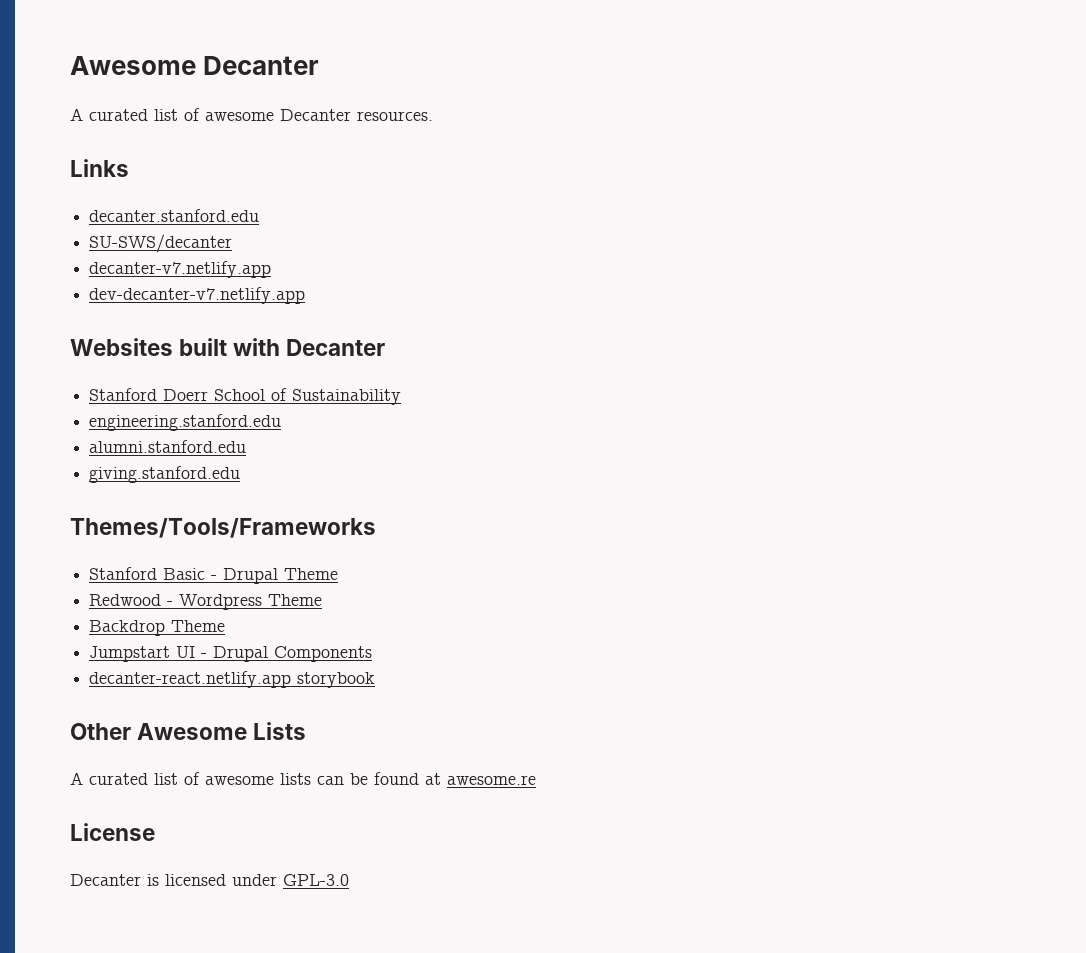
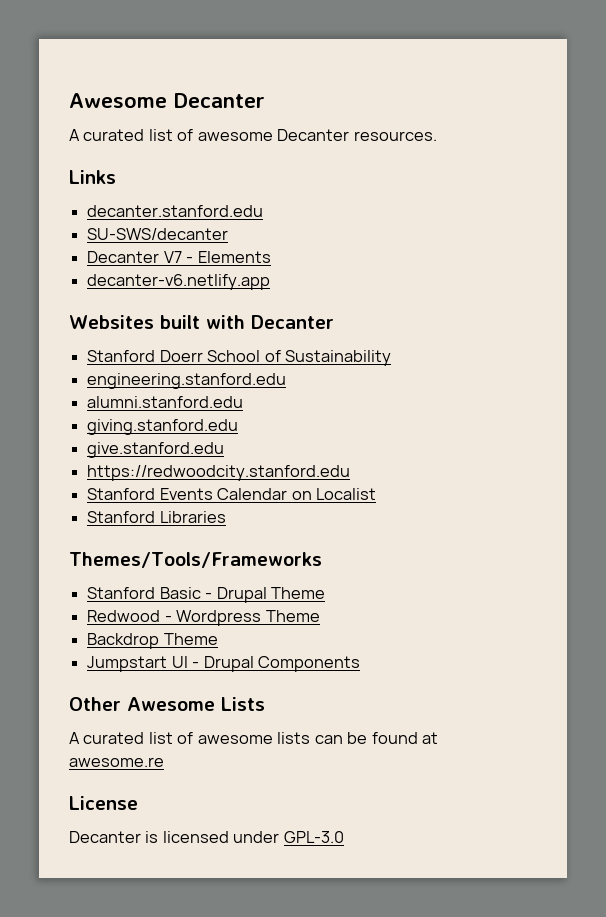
- decanter-v7.netlify.app
- dev-decanter-v7.netlify.app
+ Decanter V7 - Elements
+ decanter-v6.netlify.app
+ give.stanford.edu
+ https://redwoodcity.stanford.edu
+ Stanford Events Calendar on Localist
+ Stanford Libraries
- decanter-react.netlify.app storybook

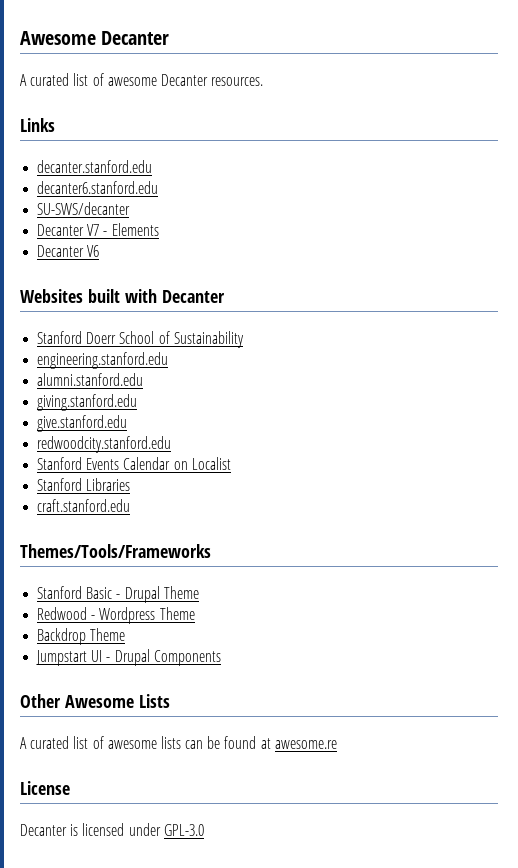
+ decanter6.stanford.edu
- decanter-v6.netlify.app
+ Decanter V6
- https://redwoodcity.stanford.edu
+ redwoodcity.stanford.edu
+ craft.stanford.edu

